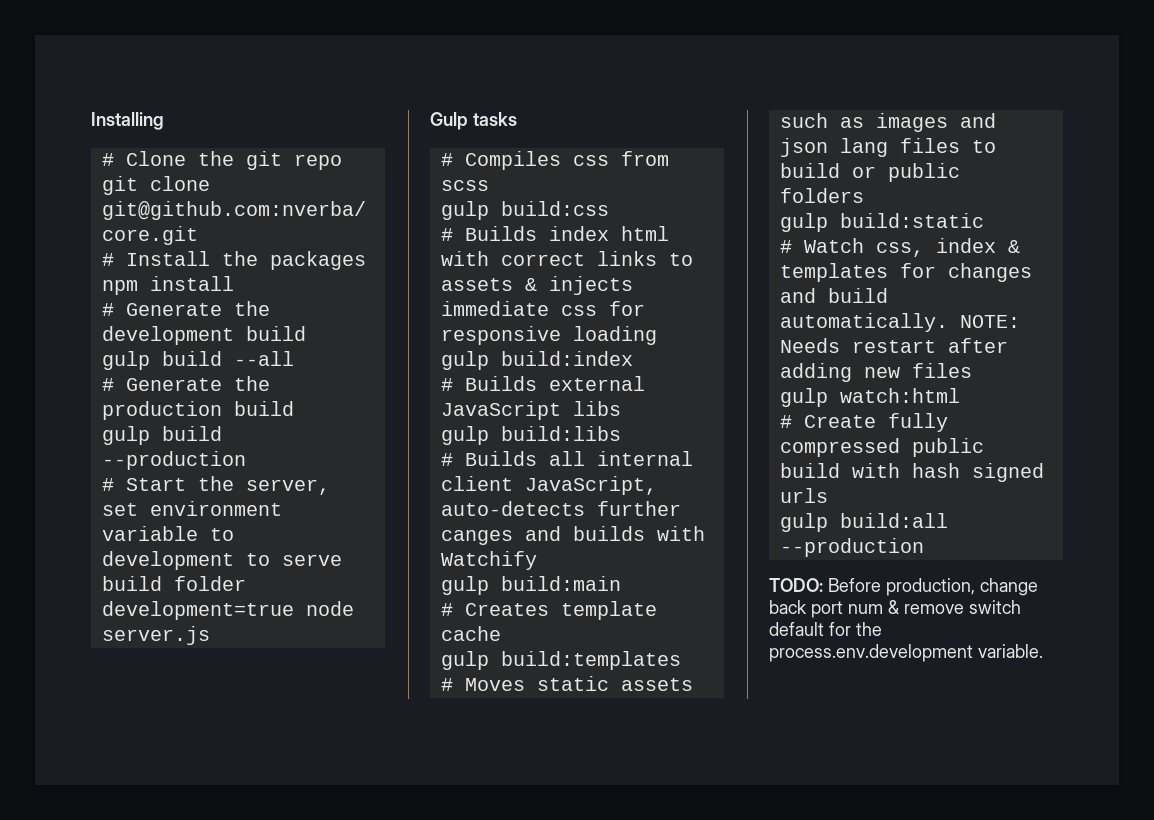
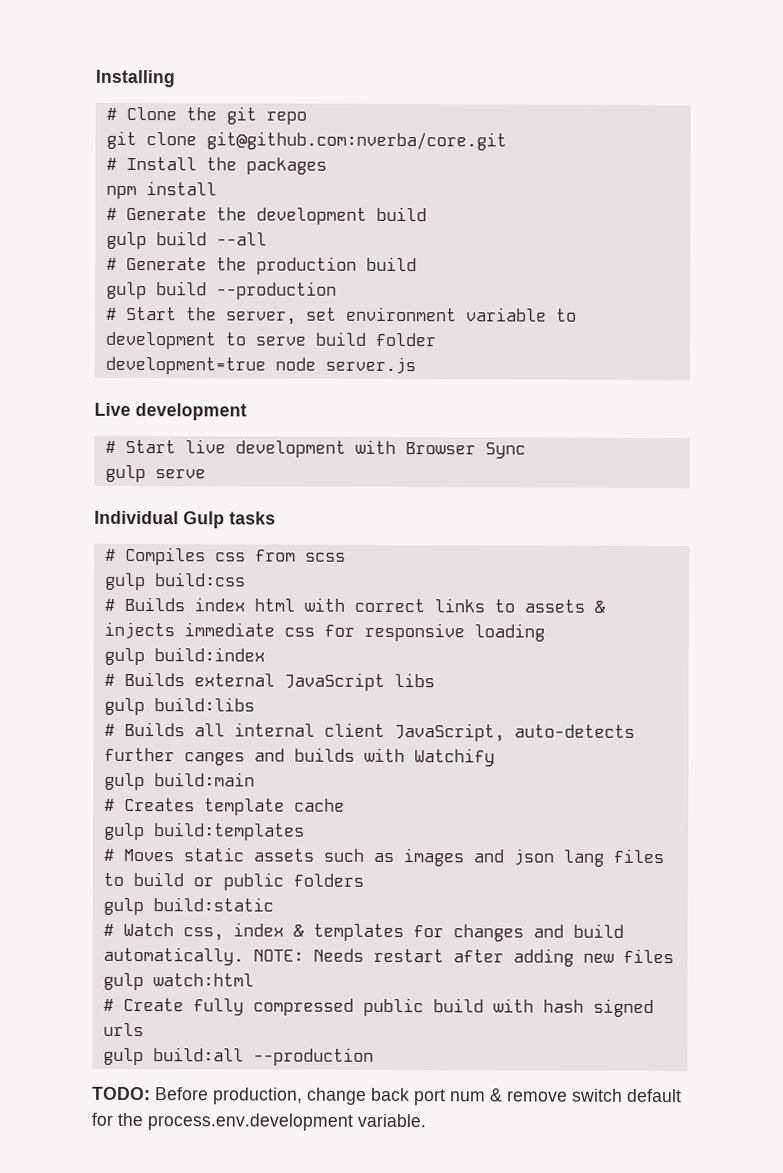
- Gulp tasks
+ Live development
+ # Start live development with Browser Sync
+ gulp serve
+ Individual Gulp tasks

